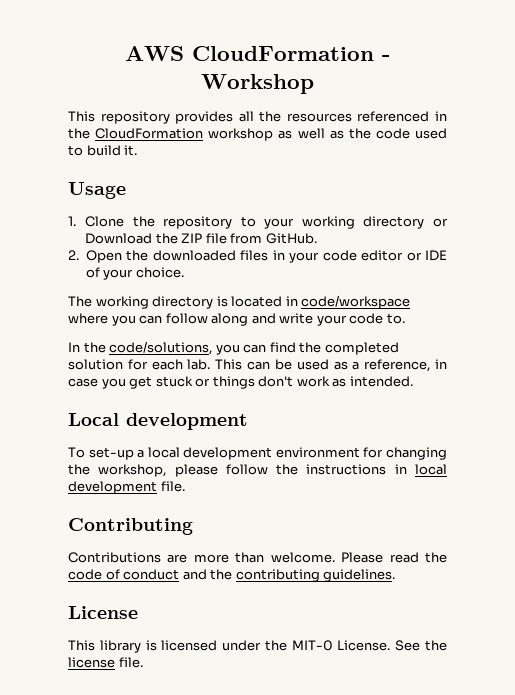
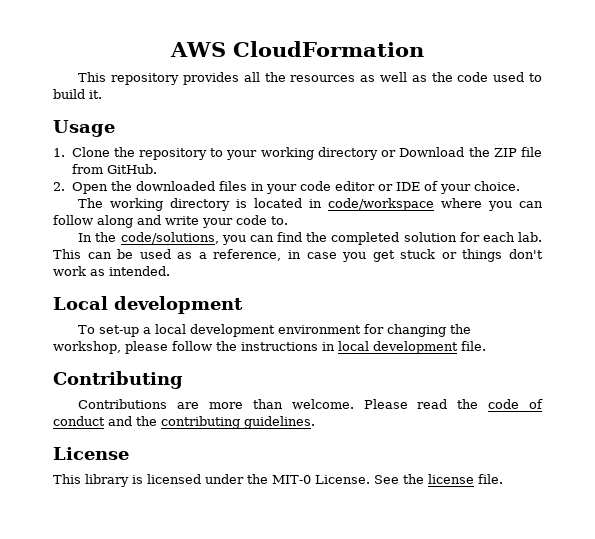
- AWS CloudFormation - Workshop
+ AWS CloudFormation
- This repository provides all the resources referenced in the CloudFormation workshop as well as the code used to build it.
+ This repository provides all the resources as well as the code used to build it.

